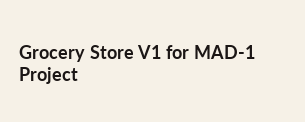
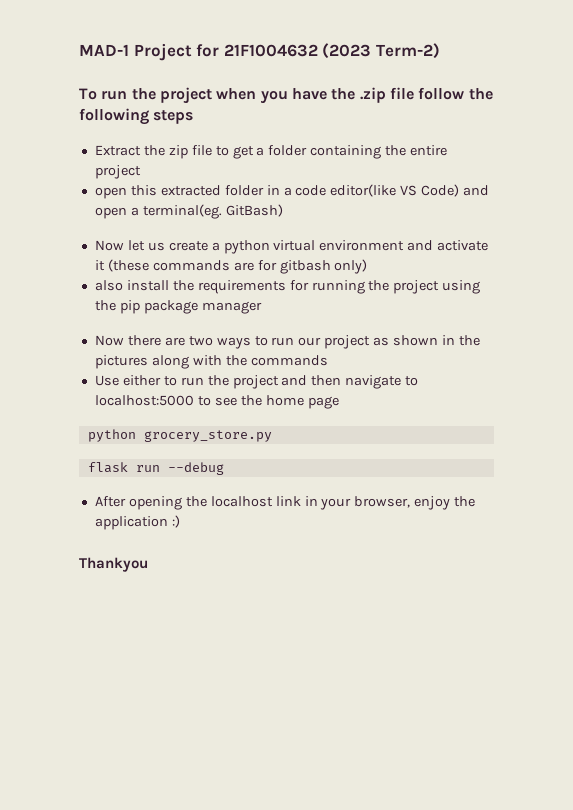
- Grocery Store V1 for MAD-1 Project
+ MAD-1 Project for 21F1004632 (2023 Term-2)
+ To run the project when you have the .zip file follow the following steps
+ Extract the zip file to get a folder containing the entire project
+ open this extracted folder in a code editor(like VS Code) and open a terminal(eg. GitBash)
+ Now let us create a python virtual environment and activate it (these commands are for gitbash only)
+ also install the requirements for running the project using the pip package manager
+ Now there are two ways to run our project as shown in the pictures along with the commands
+ Use either to run the project and then navigate to localhost:5000 to see the home page
+ python grocery_store.py
+ flask run --debug
+ After opening the localhost link in your browser, enjoy the application :)
+ Thankyou

